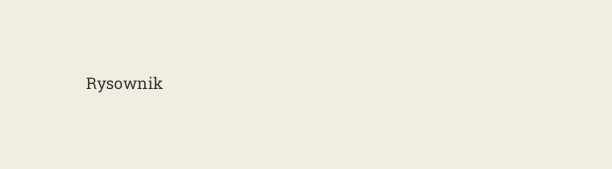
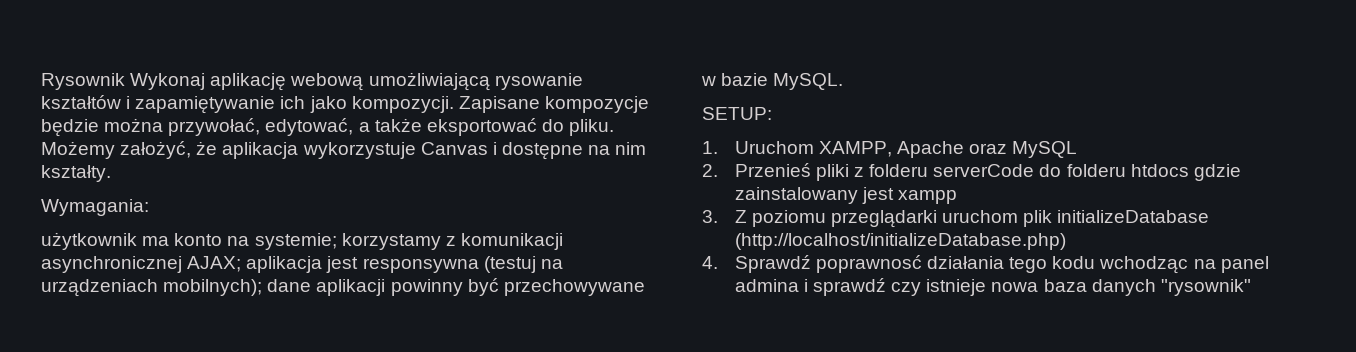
- Rysownik
+ Rysownik Wykonaj aplikację webową umożliwiającą rysowanie kształtów i zapamiętywanie ich jako kompozycji. Zapisane kompozycje będzie można przywołać, edytować, a także eksportować do pliku. Możemy założyć, że aplikacja wykorzystuje Canvas i dostępne na nim kształty.
+ Wymagania:
+ użytkownik ma konto na systemie; korzystamy z komunikacji asynchronicznej AJAX; aplikacja jest responsywna (testuj na urządzeniach mobilnych); dane aplikacji powinny być przechowywane w bazie MySQL.
+ SETUP:
+ 1. Uruchom XAMPP, Apache oraz MySQL
+ 2. Przenieś pliki z folderu serverCode do folderu htdocs gdzie zainstalowany jest xampp
+ 3. Z poziomu przeglądarki uruchom plik initializeDatabase (http://localhost/initializeDatabase.php)
+ 4. Sprawdź poprawnosć działania tego kodu wchodząc na panel admina i sprawdź czy istnieje nowa baza danych "rysownik"

